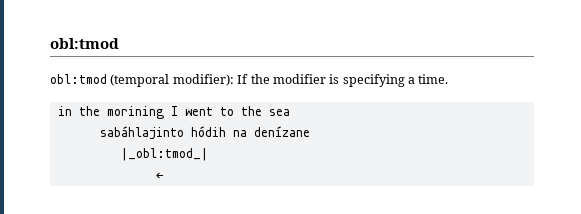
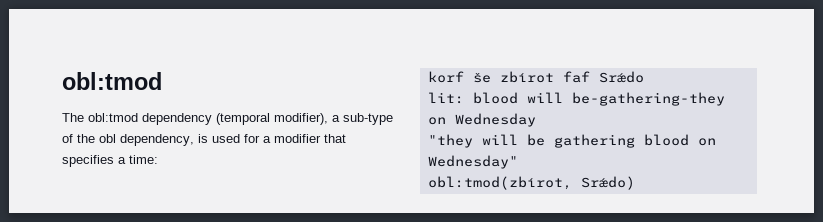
- obl:tmod (temporal modifier): If the modifier is specifying a time.
- in the morining I went to the sea
- sabáhlajinto hódih na denízane
- |_obl:tmod_|
- ←
+ The obl:tmod dependency (temporal modifier), a sub-type of the obl dependency, is used for a modifier that specifies a time:
+ korf še zbírot faf Srǽdo
+ lit: blood will be-gathering-they on Wednesday
+ "they will be gathering blood on Wednesday"
+ obl:tmod(zbírot, Srǽdo)

